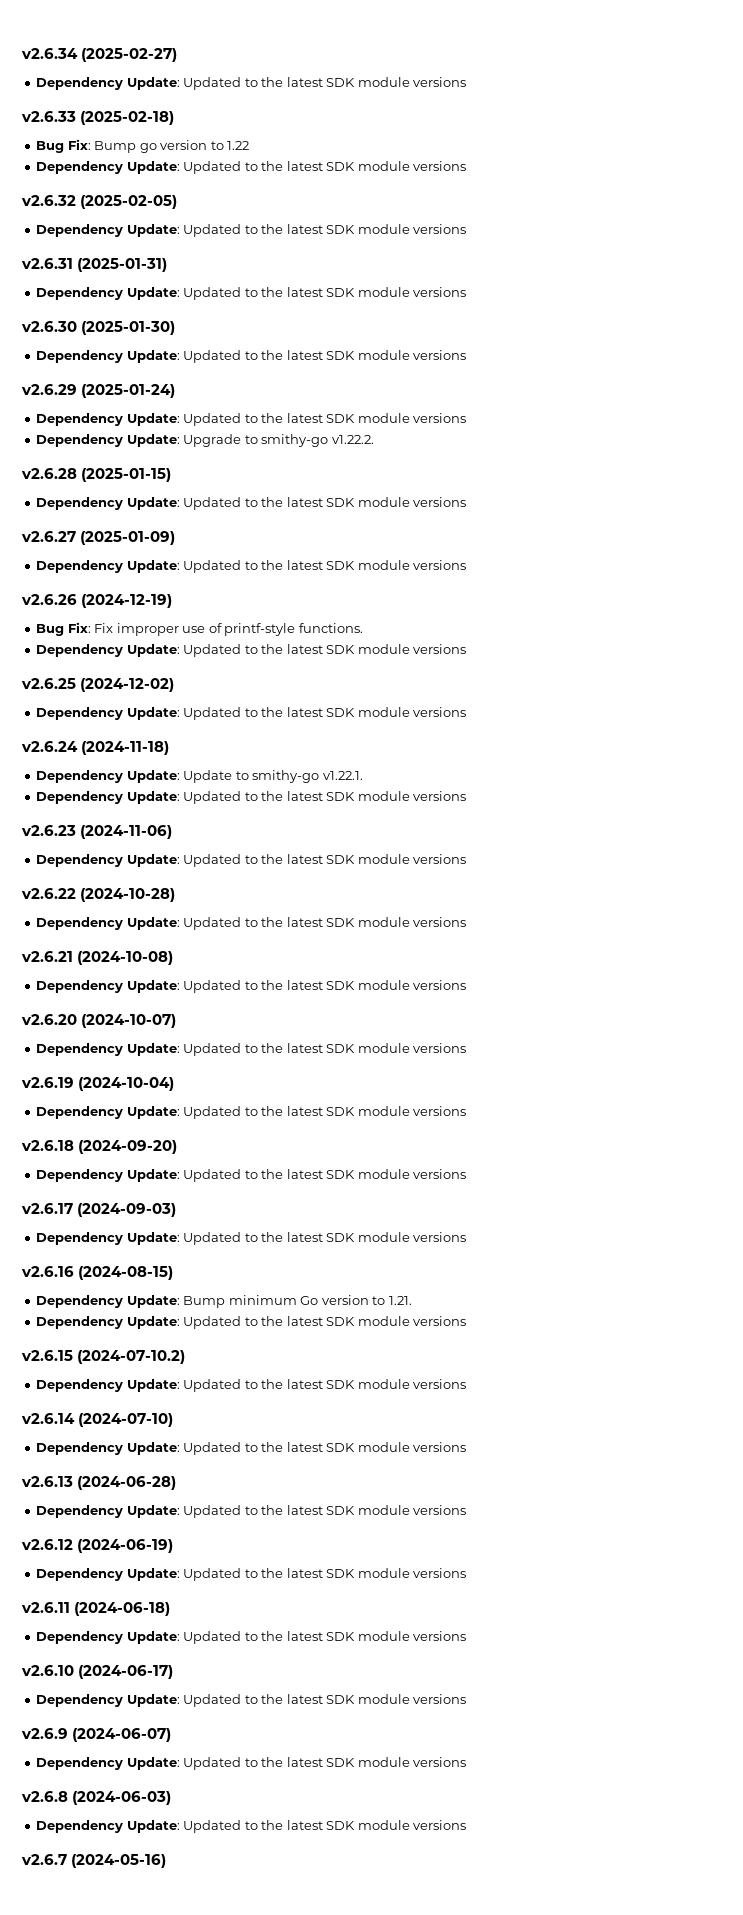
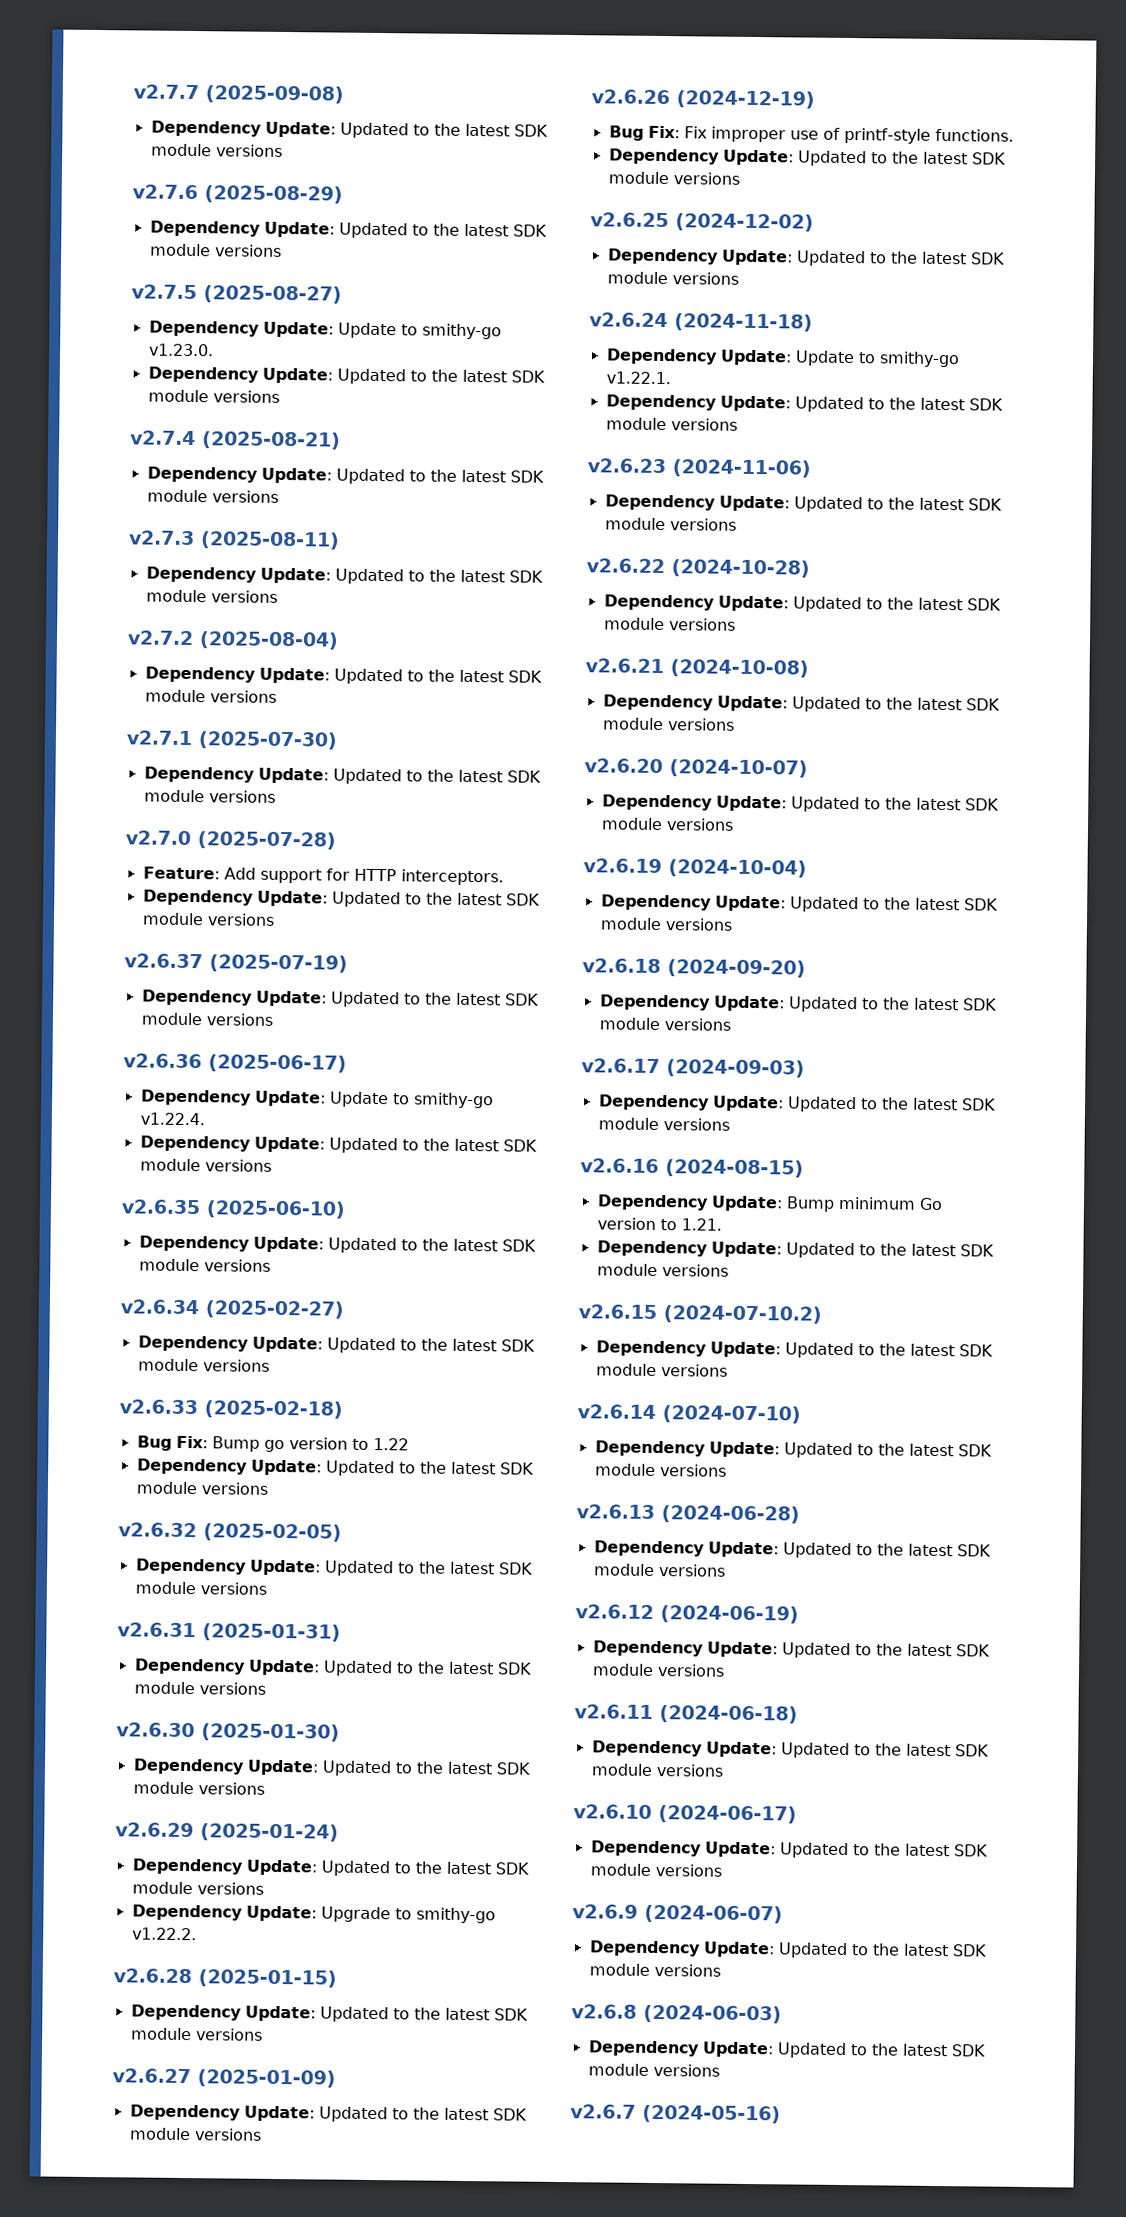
+ v2.7.7 (2025-09-08)
+ Dependency Update: Updated to the latest SDK module versions
+ v2.7.6 (2025-08-29)
+ Dependency Update: Updated to the latest SDK module versions
+ v2.7.5 (2025-08-27)
+ Dependency Update: Update to smithy-go v1.23.0.
+ Dependency Update: Updated to the latest SDK module versions
+ v2.7.4 (2025-08-21)
+ Dependency Update: Updated to the latest SDK module versions
+ v2.7.3 (2025-08-11)
+ Dependency Update: Updated to the latest SDK module versions
+ v2.7.2 (2025-08-04)
+ Dependency Update: Updated to the latest SDK module versions
+ v2.7.1 (2025-07-30)
+ Dependency Update: Updated to the latest SDK module versions
+ v2.7.0 (2025-07-28)
+ Feature: Add support for HTTP interceptors.
+ Dependency Update: Updated to the latest SDK module versions
+ v2.6.37 (2025-07-19)
+ Dependency Update: Updated to the latest SDK module versions
+ v2.6.36 (2025-06-17)
+ Dependency Update: Update to smithy-go v1.22.4.
+ Dependency Update: Updated to the latest SDK module versions
+ v2.6.35 (2025-06-10)
+ Dependency Update: Updated to the latest SDK module versions

